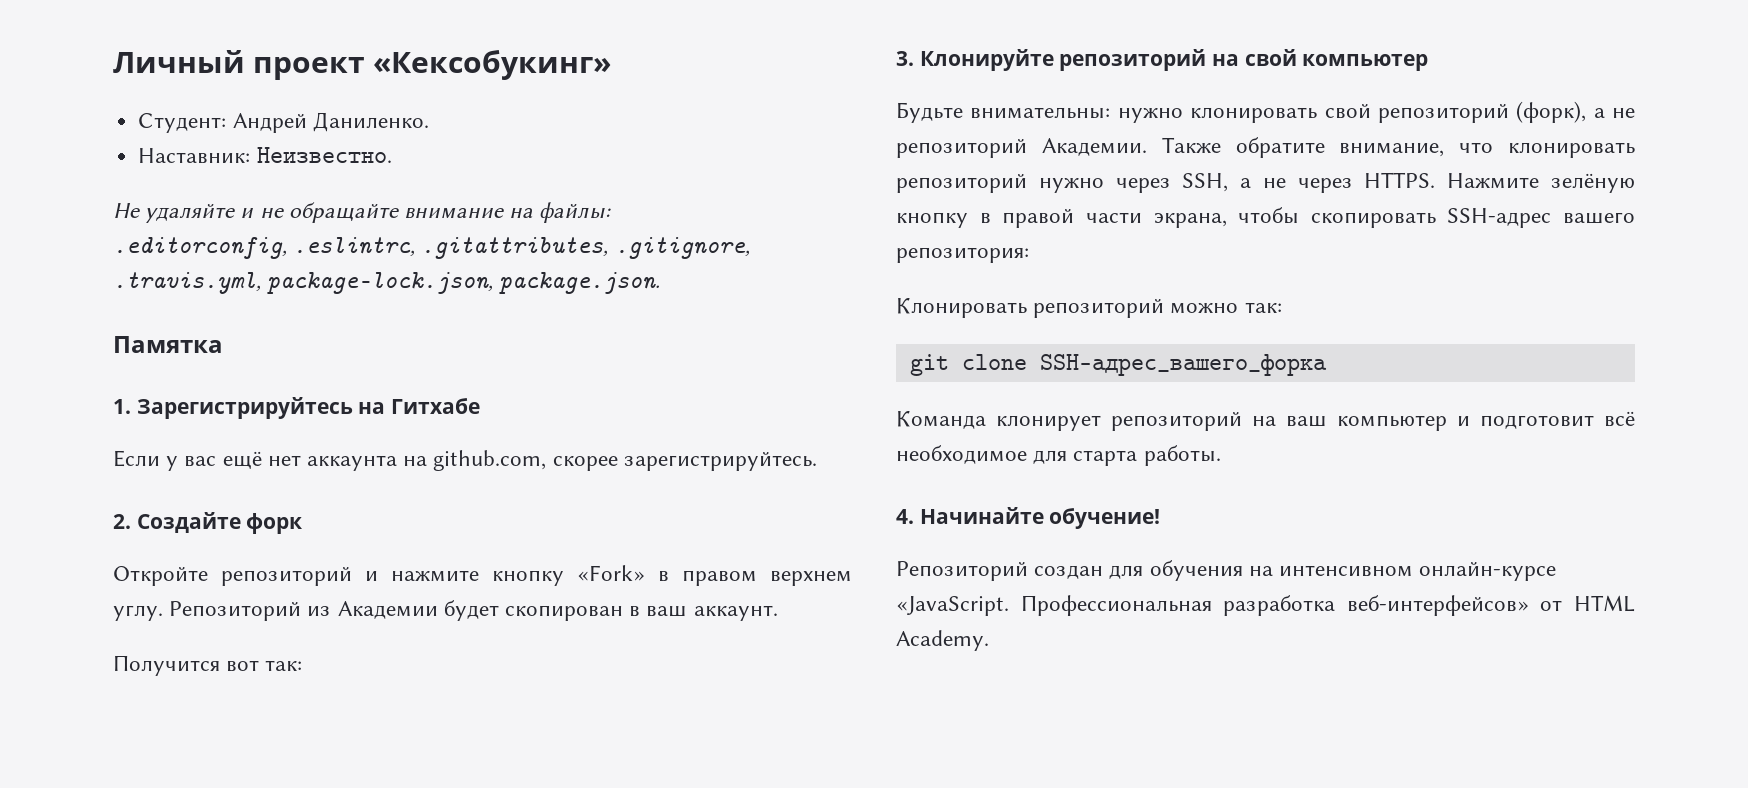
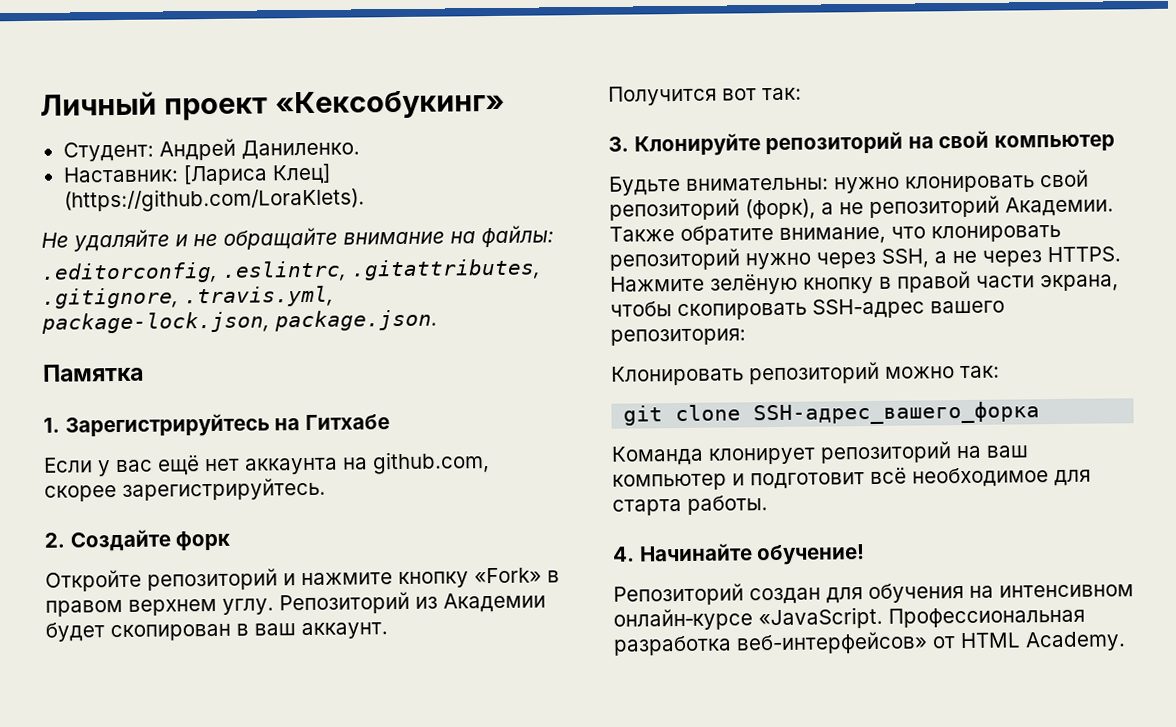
- Наставник: Неизвестно.
+ Наставник: [Лариса Клец] (https://github.com/LoraKlets).

